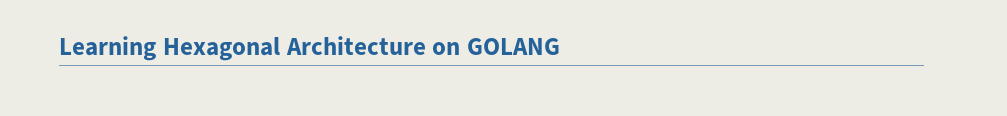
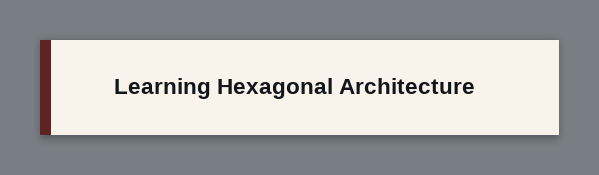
- Learning Hexagonal Architecture on GOLANG
+ Learning Hexagonal Architecture

